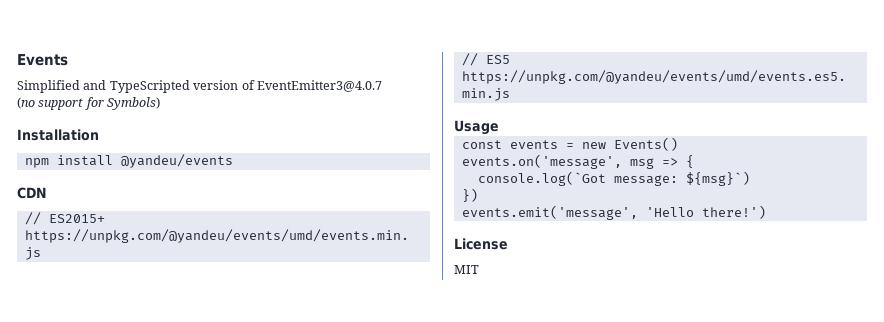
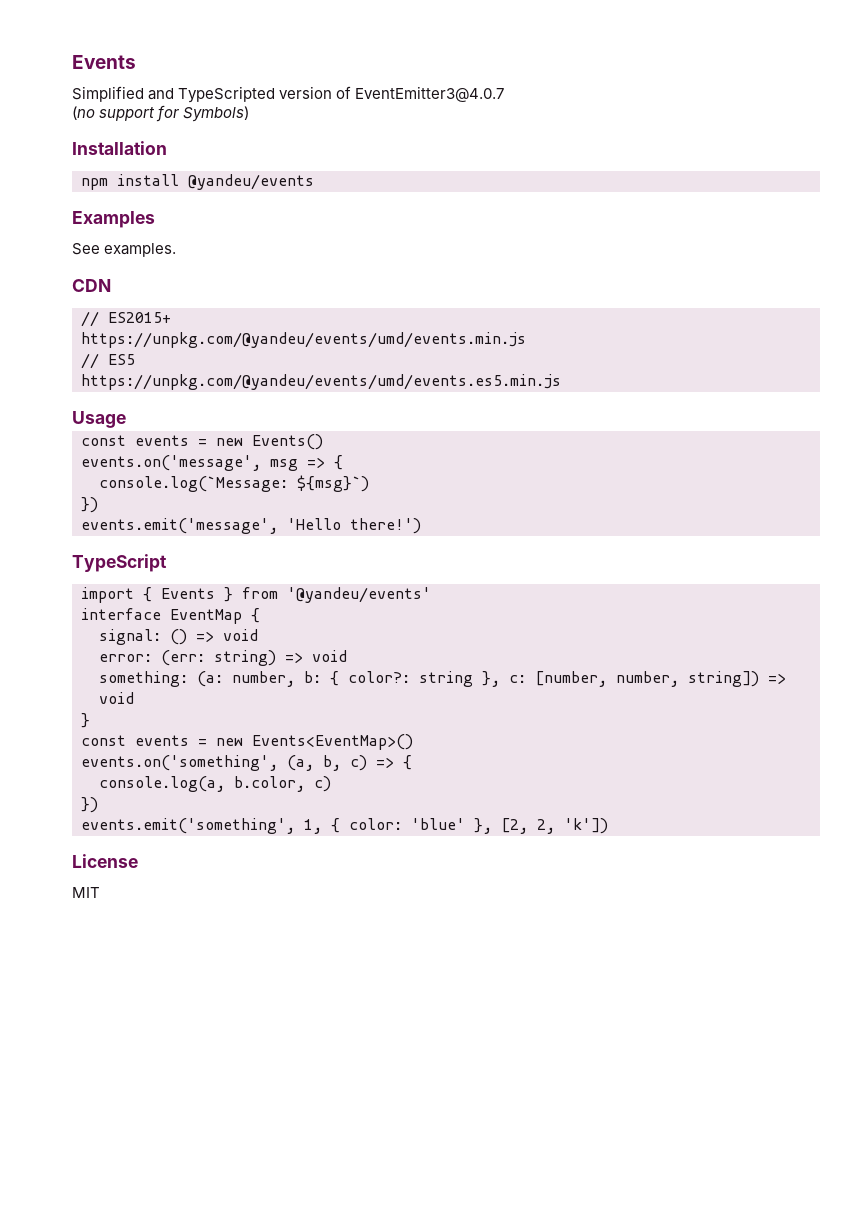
+ Examples
+ See examples.
- console.log(`Got message: ${msg}`)
+ console.log(`Message: ${msg}`)
+ TypeScript
+ import { Events } from '@yandeu/events'
+ interface EventMap {
+ signal: () => void
+ error: (err: string) => void
+ something: (a: number, b: { color?: string }, c: [number, number, string]) => void
+ }
+ const events = new Events<EventMap>()
+ events.on('something', (a, b, c) => {
+ console.log(a, b.color, c)
+ })
+ events.emit('something', 1, { color: 'blue' }, [2, 2, 'k'])

